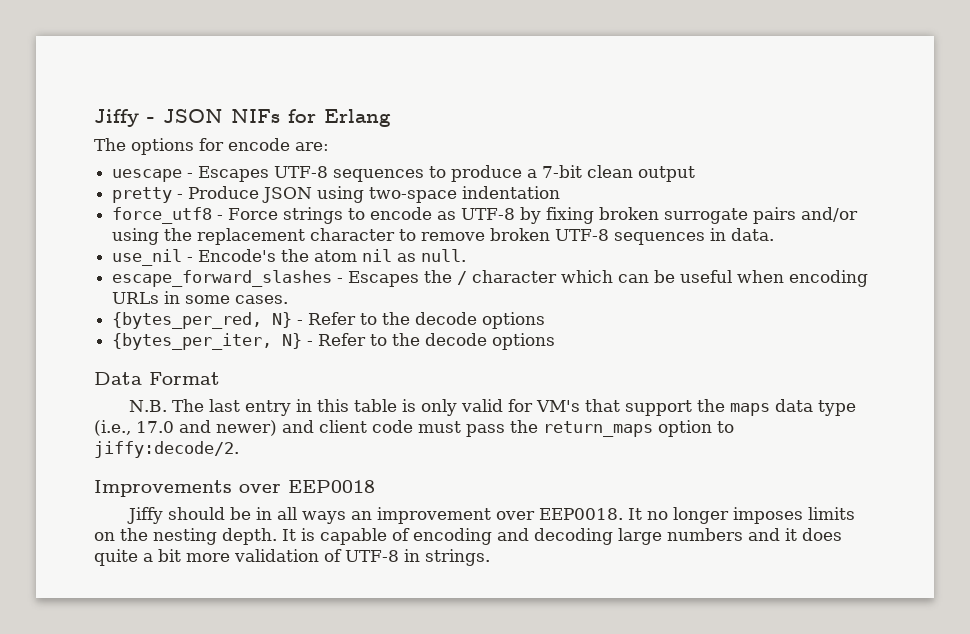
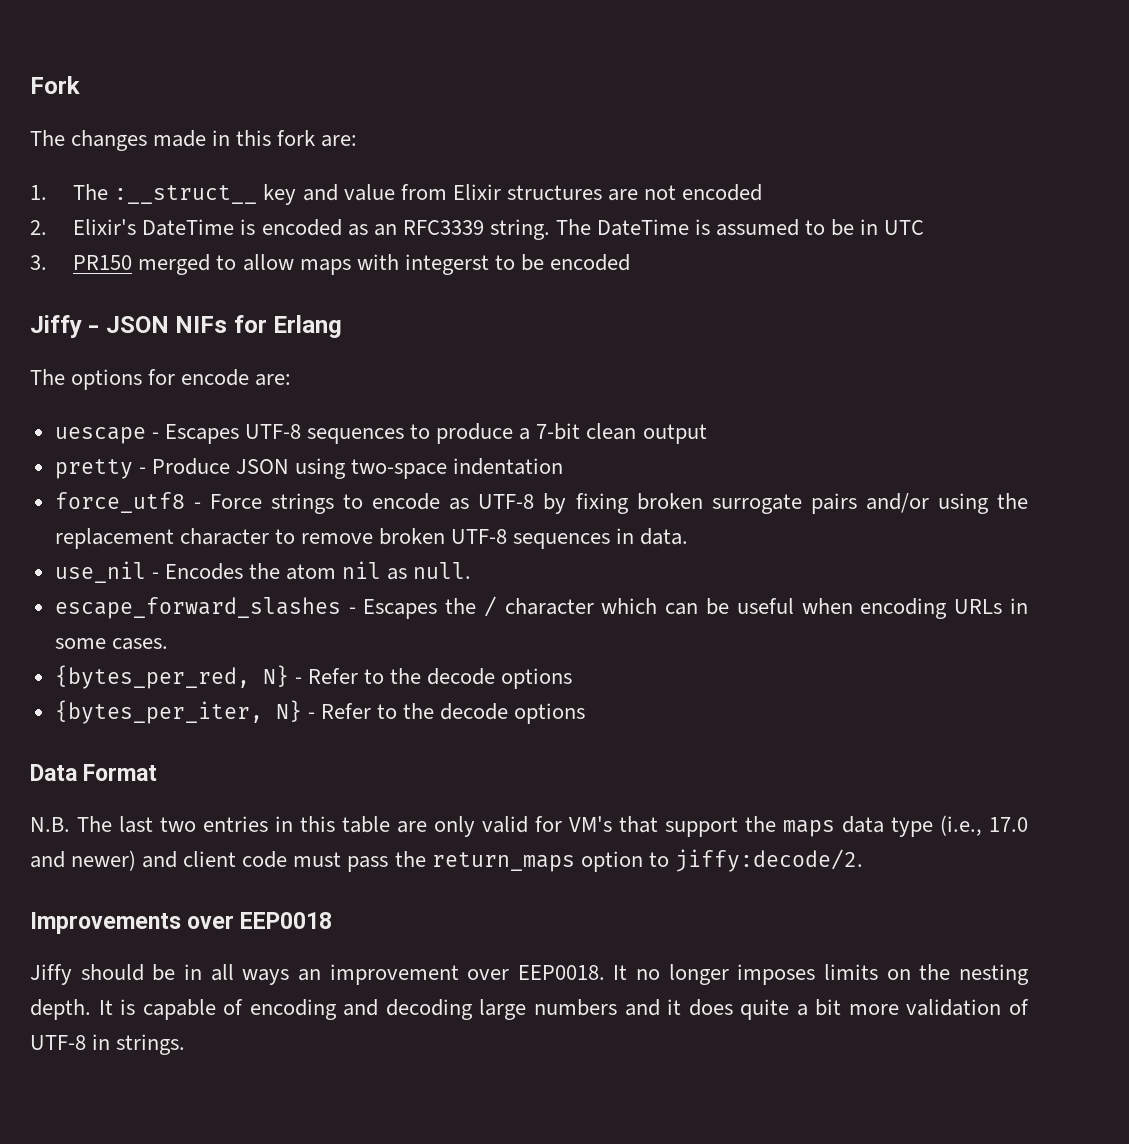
+ Fork
+ The changes made in this fork are:
+ 1. The :__struct__ key and value from Elixir structures are not encoded
+ 2. Elixir's DateTime is encoded as an RFC3339 string. The DateTime is assumed to be in UTC
+ 3. PR150 merged to allow maps with integerst to be encoded
- use_nil - Encode's the atom nil as null.
+ use_nil - Encodes the atom nil as null.
- N.B. The last entry in this table is only valid for VM's that support the maps data type (i.e., 17.0 and newer) and client code must pass the return_maps option to jiffy:decode/2.
+ N.B. The last two entries in this table are only valid for VM's that support the maps data type (i.e., 17.0 and newer) and client code must pass the return_maps option to jiffy:decode/2.

